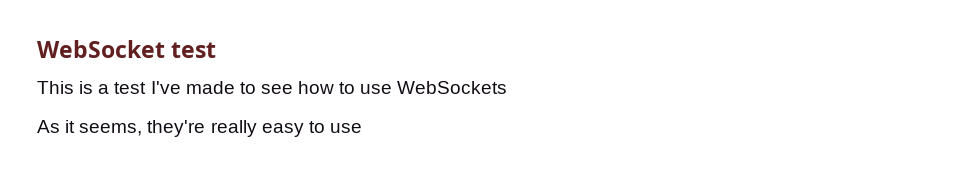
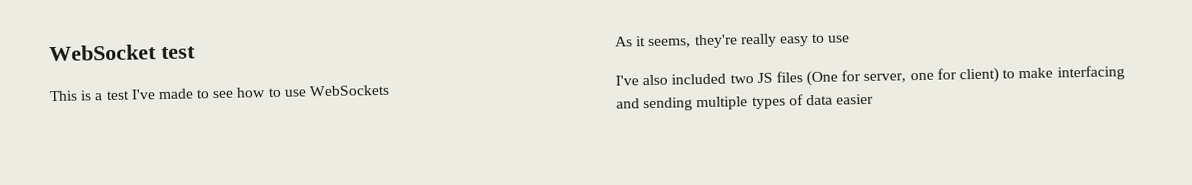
+ I've also included two JS files (One for server, one for client) to make interfacing and sending multiple types of data easier

